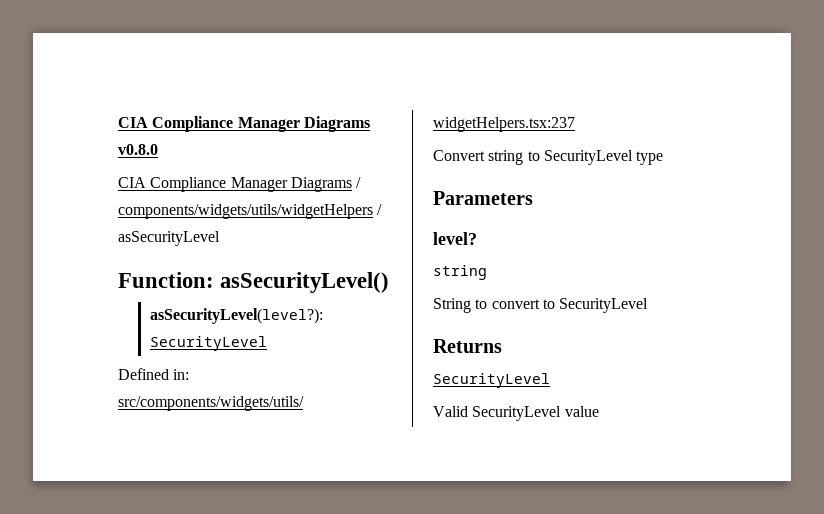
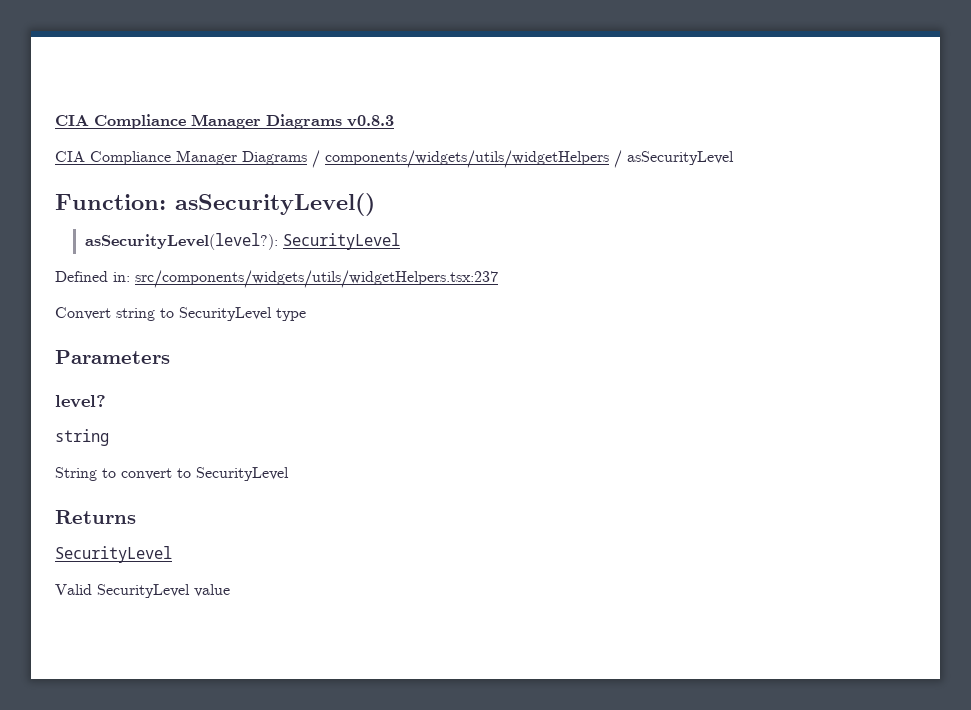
- CIA Compliance Manager Diagrams v0.8.0
+ CIA Compliance Manager Diagrams v0.8.3

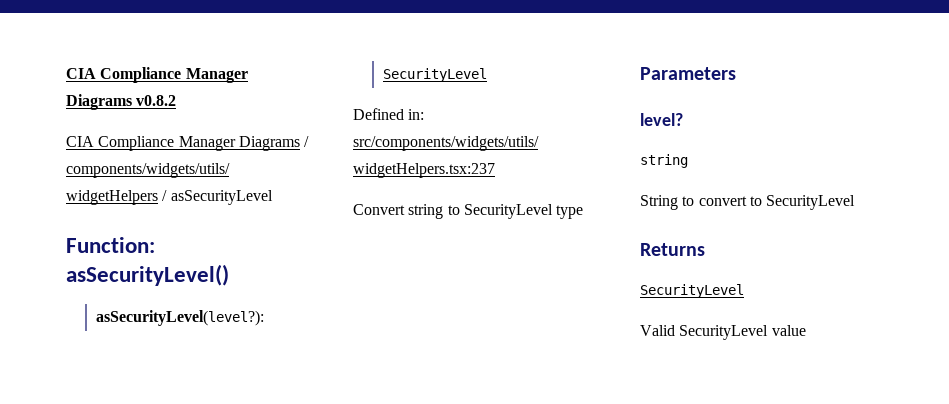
- CIA Compliance Manager Diagrams v0.8.3
+ CIA Compliance Manager Diagrams v0.8.2

